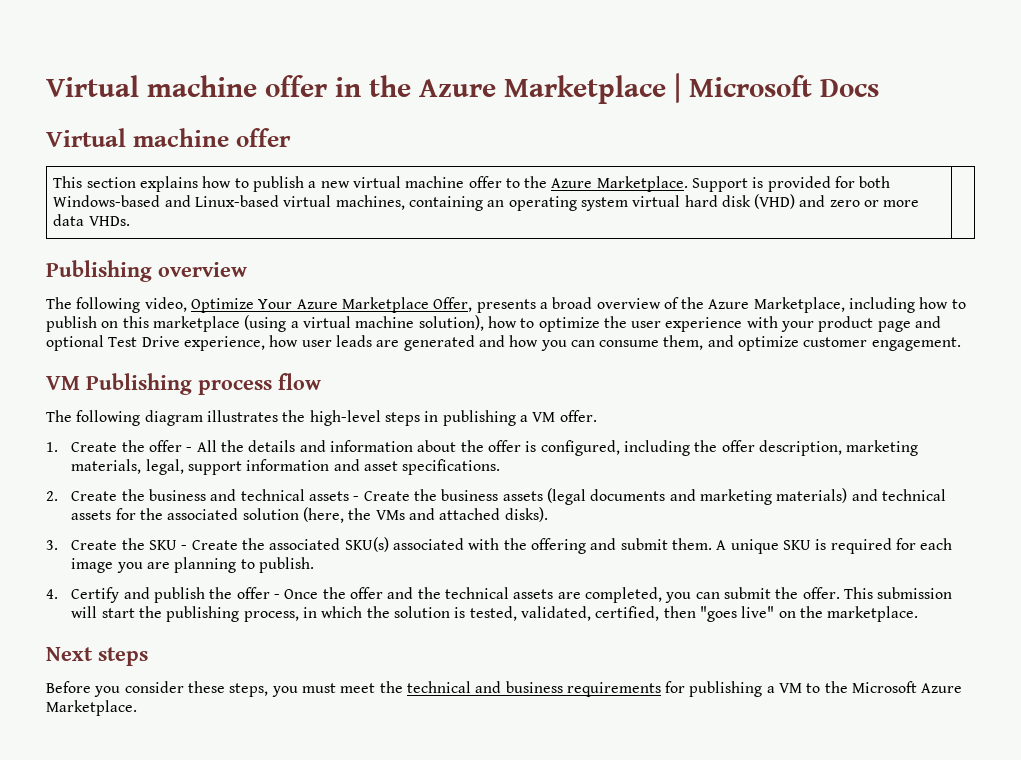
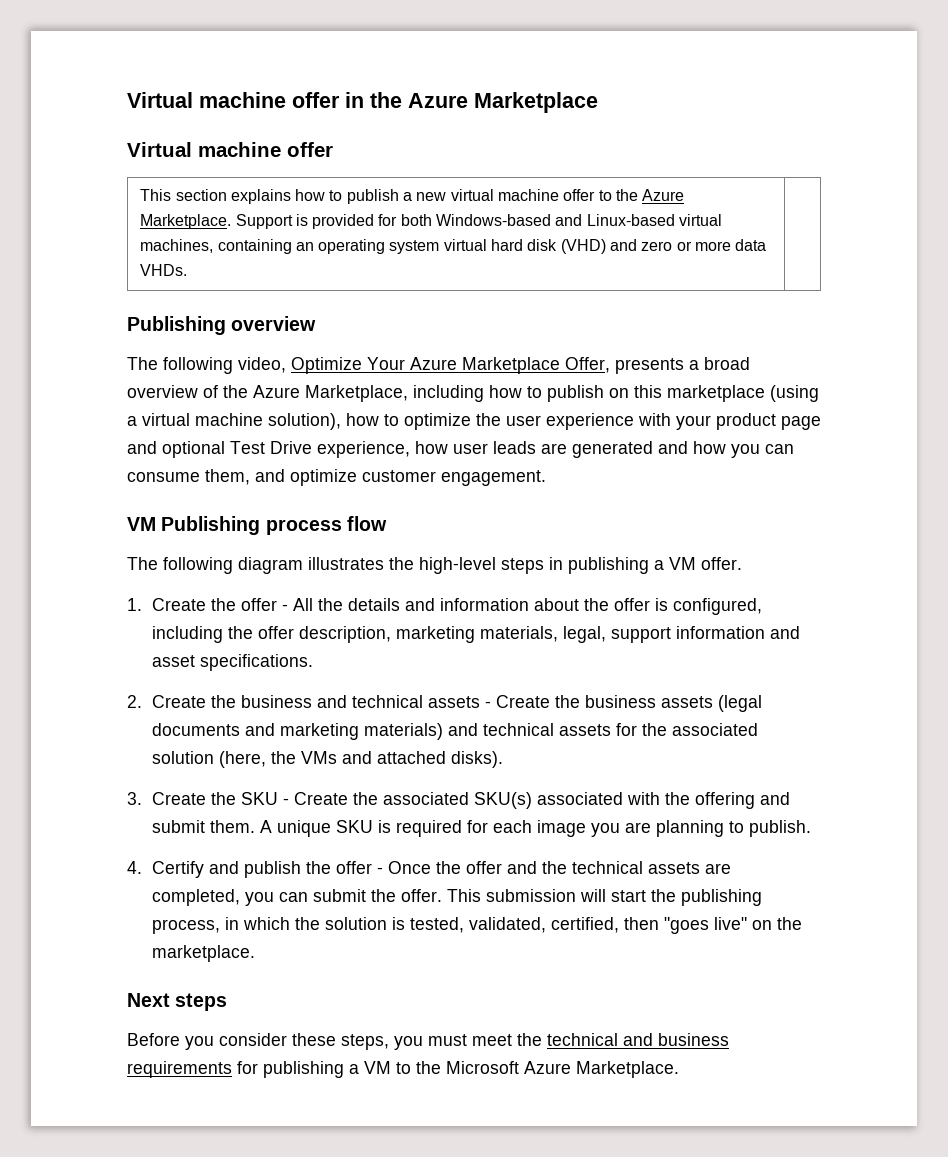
- Virtual machine offer in the Azure Marketplace | Microsoft Docs
+ Virtual machine offer in the Azure Marketplace

